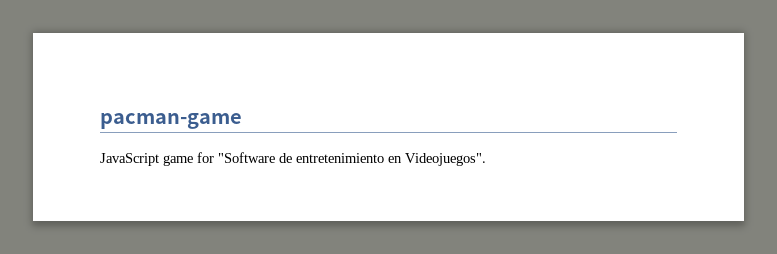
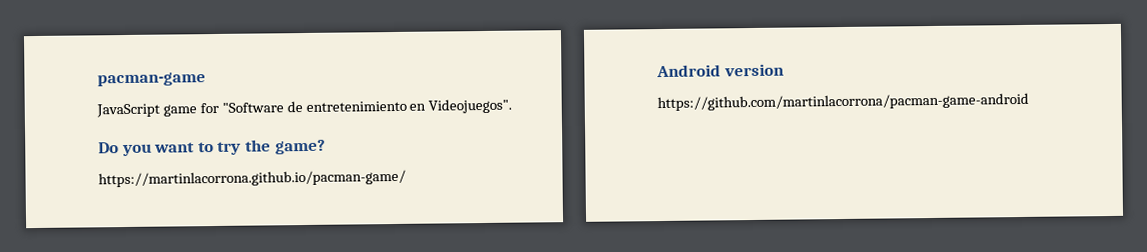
+ Do you want to try the game?
+ https://martinlacorrona.github.io/pacman-game/
+ Android version
+ https://github.com/martinlacorrona/pacman-game-android

